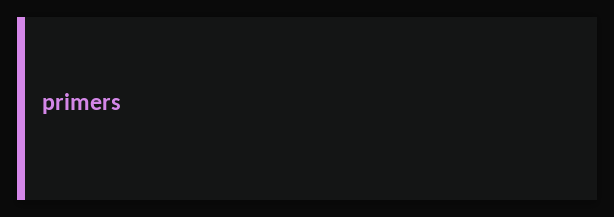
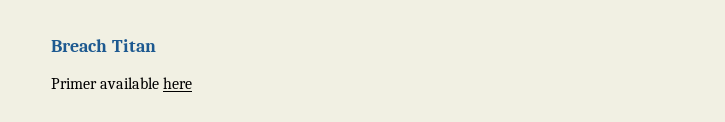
- primers
+ Breach Titan
+ Primer available here

